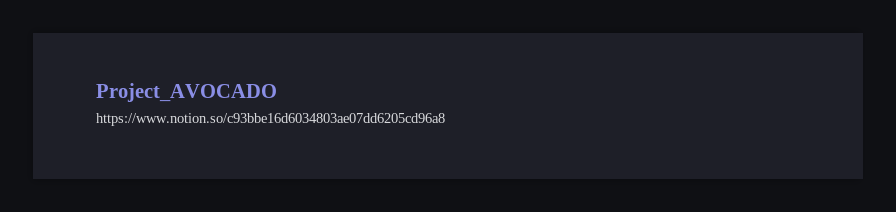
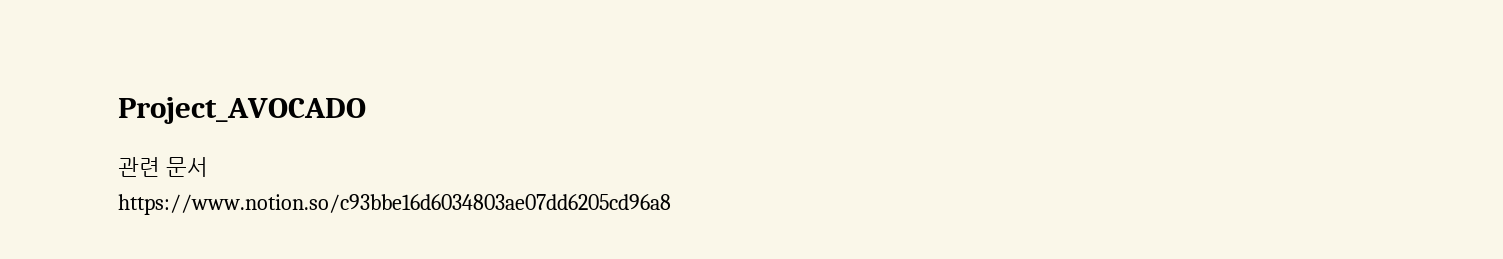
+ 관련 문서

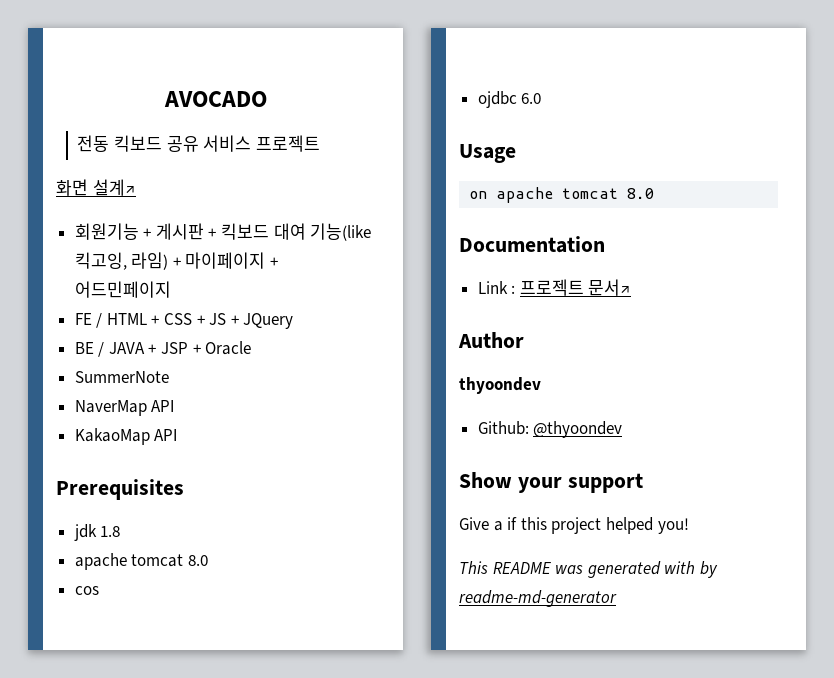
- Project_AVOCADO
- 관련 문서
- https://www.notion.so/c93bbe16d6034803ae07dd6205cd96a8
+ AVOCADO
+ 전동 킥보드 공유 서비스 프로젝트
+ 화면 설계↗
+ 회원기능 + 게시판 + 킥보드 대여 기능(like 킥고잉, 라임) + 마이페이지 + 어드민페이지
+ FE / HTML + CSS + JS + JQuery
+ BE / JAVA + JSP + Oracle
+ SummerNote
+ NaverMap API
+ KakaoMap API
+ Prerequisites
+ jdk 1.8
+ apache tomcat 8.0
+ cos
+ ojdbc 6.0
+ Usage
+ on apache tomcat 8.0
+ Documentation
+ Link : 프로젝트 문서↗
+ Author
+ thyoondev
+ Github: @thyoondev
+ Show your support
+ Give a if this project helped you!
+ This README was generated with by readme-md-generator

